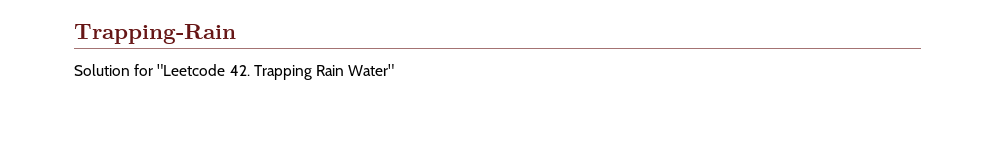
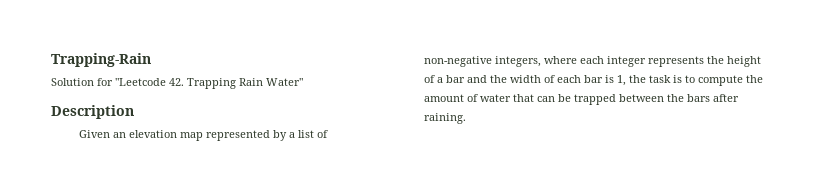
+ Description
+ Given an elevation map represented by a list of non-negative integers, where each integer represents the height of a bar and the width of each bar is 1, the task is to compute the amount of water that can be trapped between the bars after raining.

